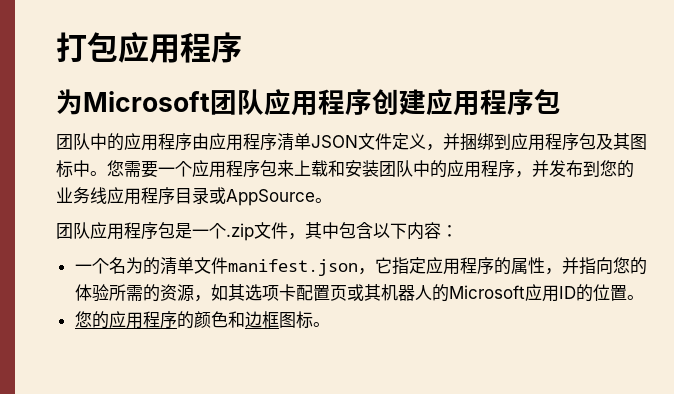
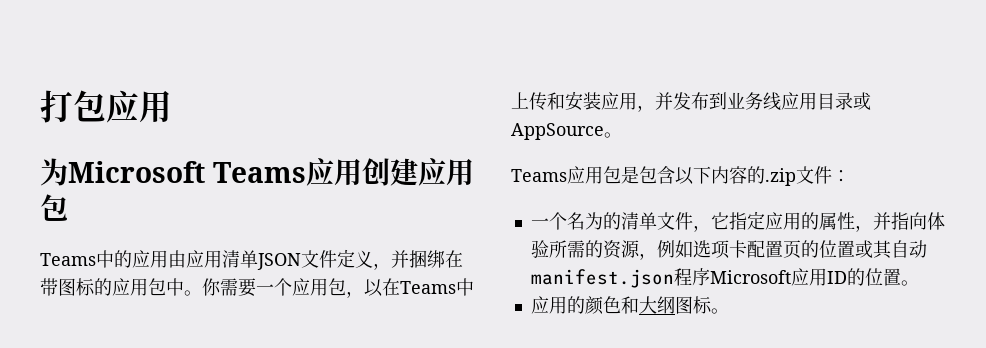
- 打包应用程序
+ 打包应用
- 为Microsoft团队应用程序创建应用程序包
+ 为Microsoft Teams应用创建应用包
- 团队中的应用程序由应用程序清单JSON文件定义，并捆绑到应用程序包及其图标中。您需要一个应用程序包来上载和安装团队中的应用程序，并发布到您的业务线应用程序目录或AppSource。
+ Teams中的应用由应用清单JSON文件定义，并捆绑在带图标的应用包中。你需要一个应用包，以在Teams中上传和安装应用，并发布到业务线应用目录或AppSource。
- 团队应用程序包是一个.zip文件，其中包含以下内容：
+ Teams应用包是包含以下内容的.zip文件：
- 一个名为的清单文件manifest.json，它指定应用程序的属性，并指向您的体验所需的资源，如其选项卡配置页或其机器人的Microsoft应用ID的位置。
+ 一个名为的清单文件，它指定应用的属性，并指向体验所需的资源，例如选项卡配置页的位置或其自动manifest.json程序Microsoft应用ID的位置。
- 您的应用程序的颜色和边框图标。
+ 应用的颜色和大纲图标。

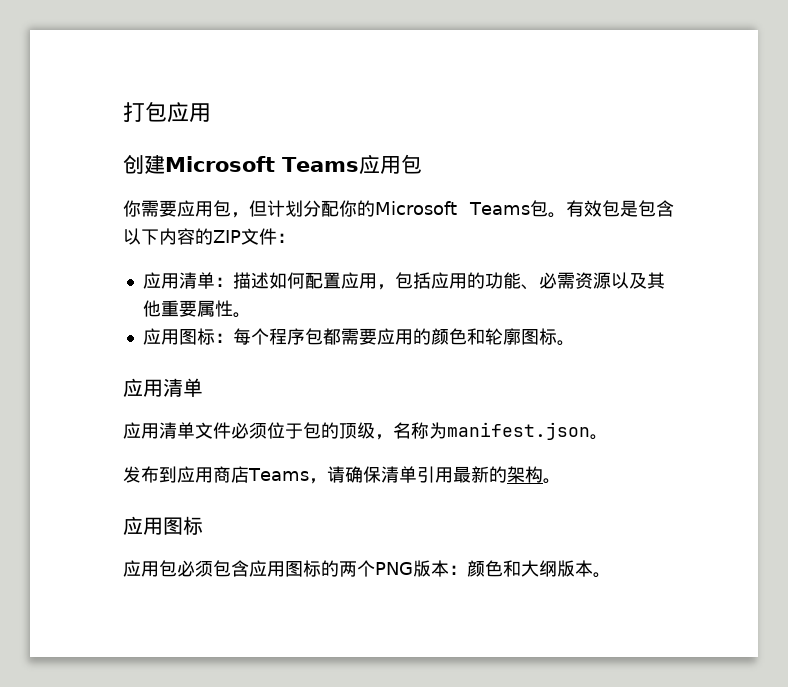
- 为Microsoft Teams应用创建应用包
+ 创建Microsoft Teams应用包
- Teams中的应用由应用清单JSON文件定义，并捆绑在带图标的应用包中。你需要一个应用包，以在Teams中上传和安装应用，并发布到业务线应用目录或AppSource。
- Teams应用包是包含以下内容的.zip文件：
+ 你需要应用包，但计划分配你的Microsoft Teams包。有效包是包含以下内容的ZIP文件：
- 一个名为的清单文件，它指定应用的属性，并指向体验所需的资源，例如选项卡配置页的位置或其自动manifest.json程序Microsoft应用ID的位置。
- 应用的颜色和大纲图标。
+ 应用清单：描述如何配置应用，包括应用的功能、必需资源以及其他重要属性。
+ 应用图标：每个程序包都需要应用的颜色和轮廓图标。
+ 应用清单
+ 应用清单文件必须位于包的顶级，名称为manifest.json。
+ 发布到应用商店Teams，请确保清单引用最新的架构。
+ 应用图标
+ 应用包必须包含应用图标的两个PNG版本：颜色和大纲版本。

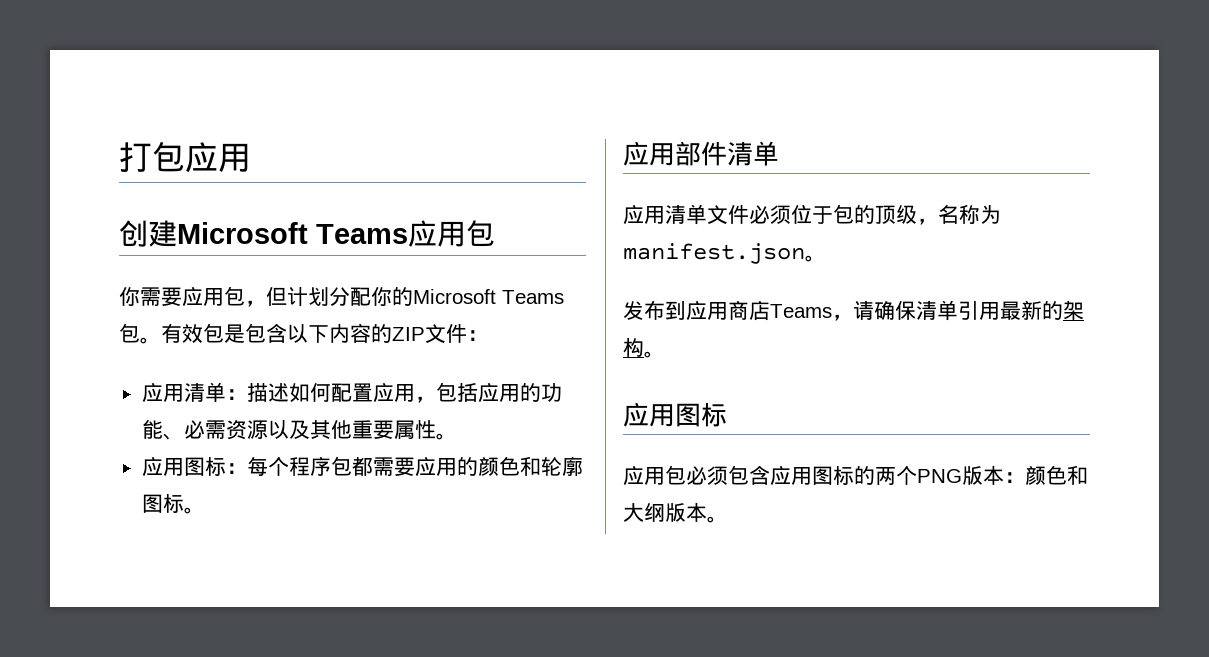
  应用图标：每个程序包都需要应用的颜色和轮廓图标。
- 应用清单
+ 应用部件清单

